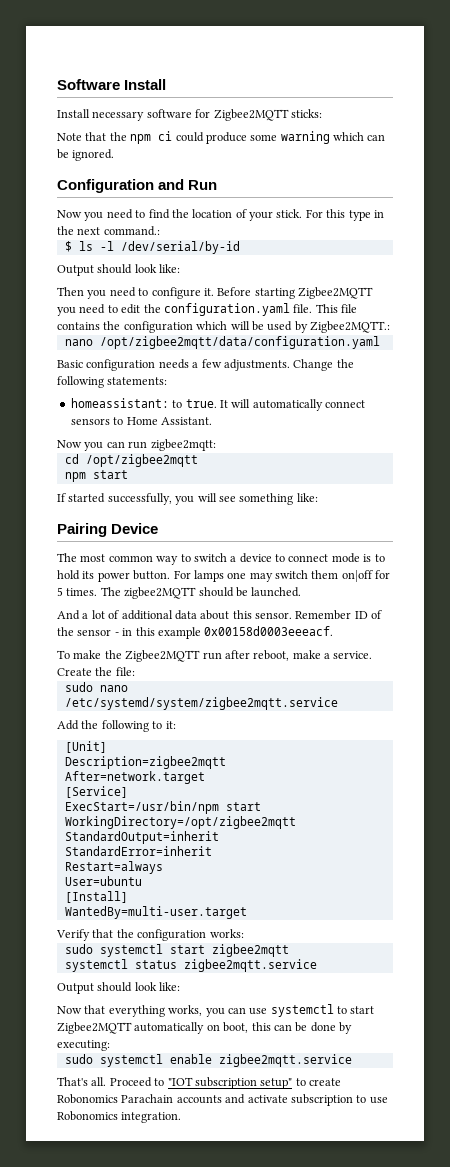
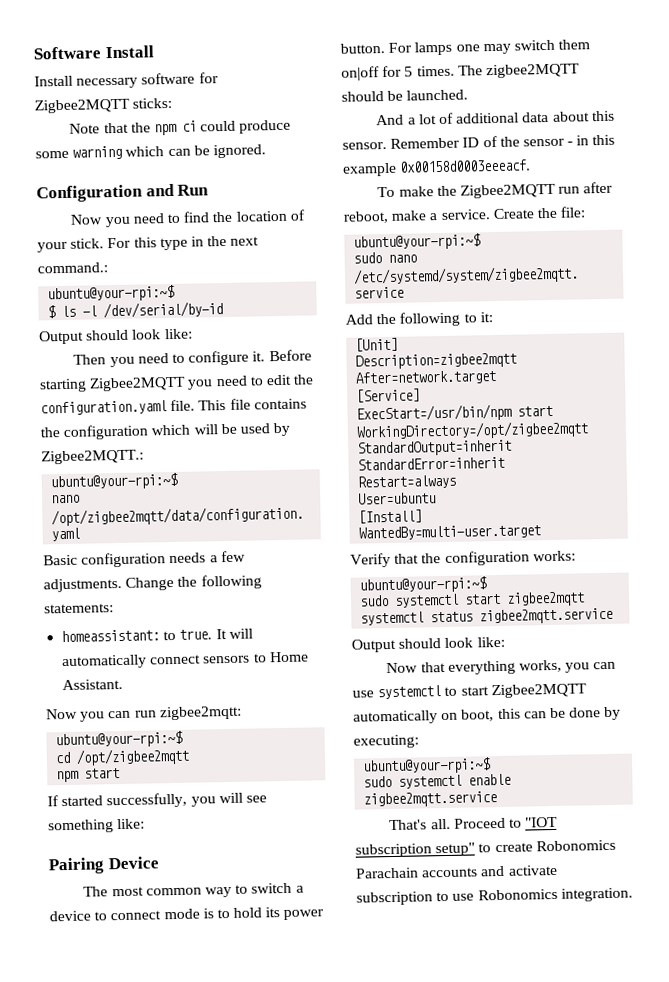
  For this type in the next command.:
+ ubuntu@your-rpi:~$
  This file contains the configuration which will be used by Zigbee2MQTT.:
+ ubuntu@your-rpi:~$
  Now you can run zigbee2mqtt:
+ ubuntu@your-rpi:~$
  Create the file:
+ ubuntu@your-rpi:~$
  Verify that the configuration works:
+ ubuntu@your-rpi:~$
  Now that everything works, you can use systemctl to start Zigbee2MQTT automatically on boot, this can be done by executing:
+ ubuntu@your-rpi:~$

